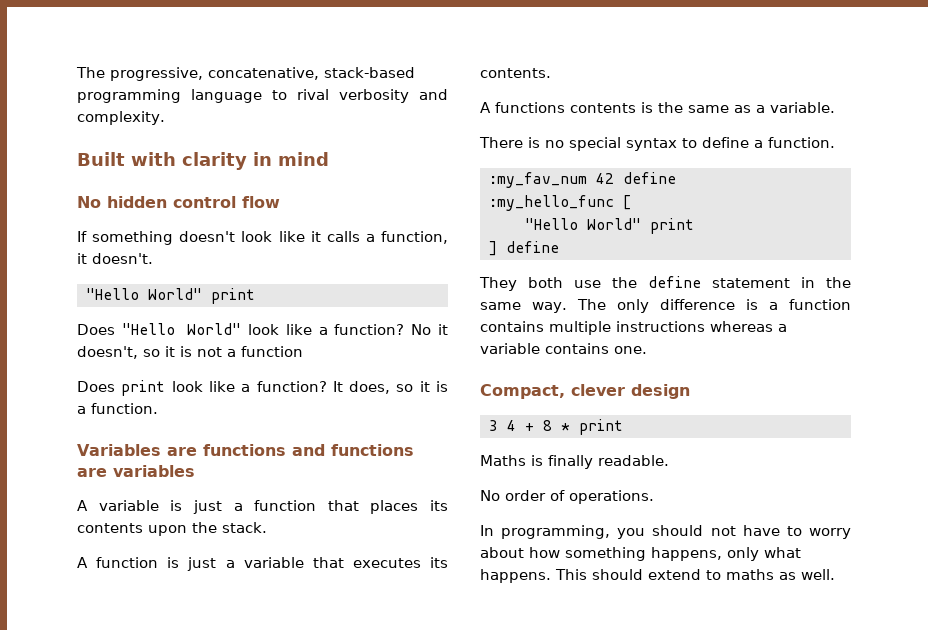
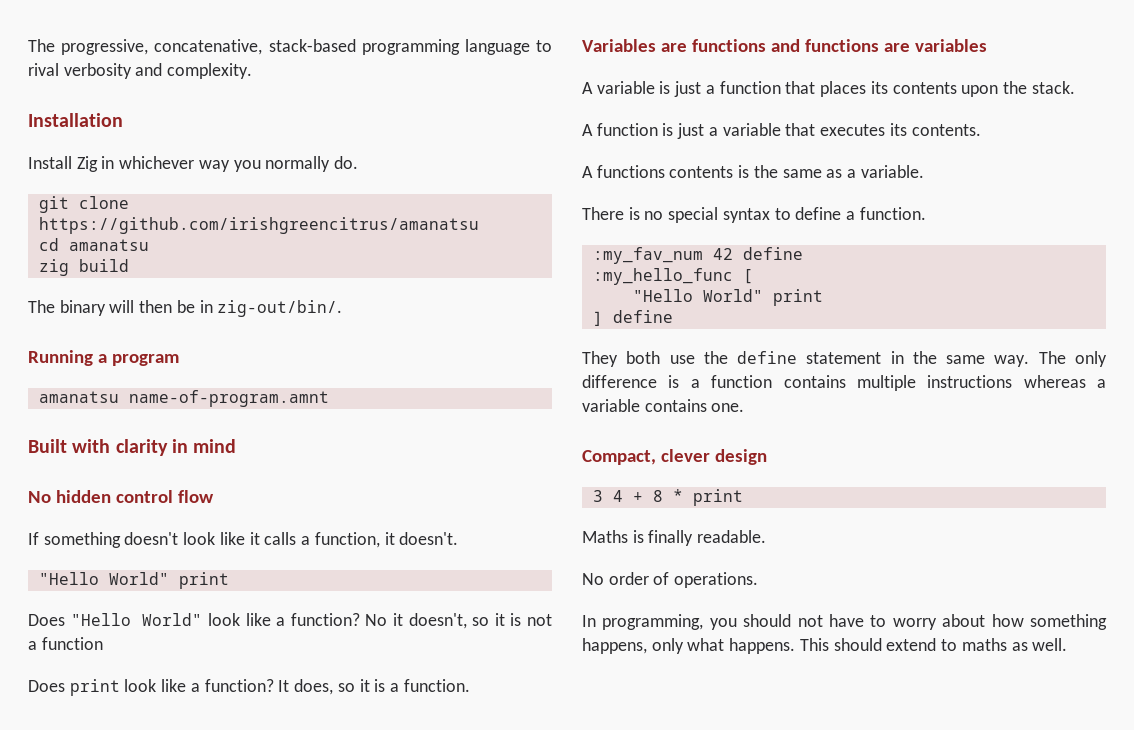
+ Installation
+ Install Zig in whichever way you normally do.
+ git clone https://github.com/irishgreencitrus/amanatsu
+ cd amanatsu
+ zig build
+ The binary will then be in zig-out/bin/.
+ Running a program
+ amanatsu name-of-program.amnt

